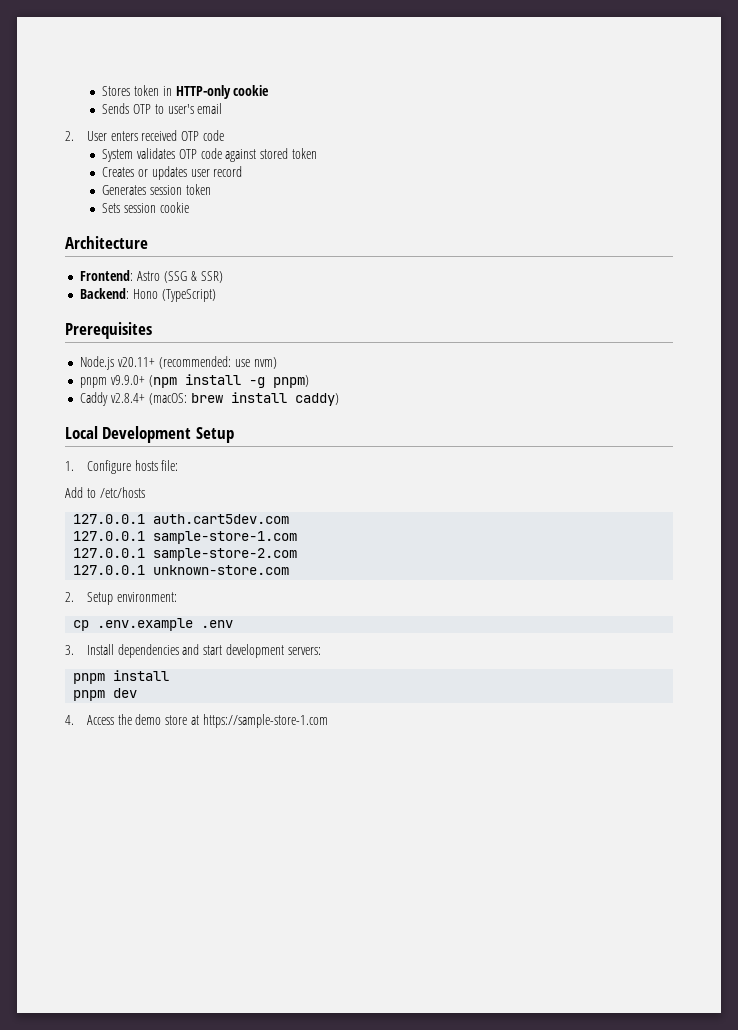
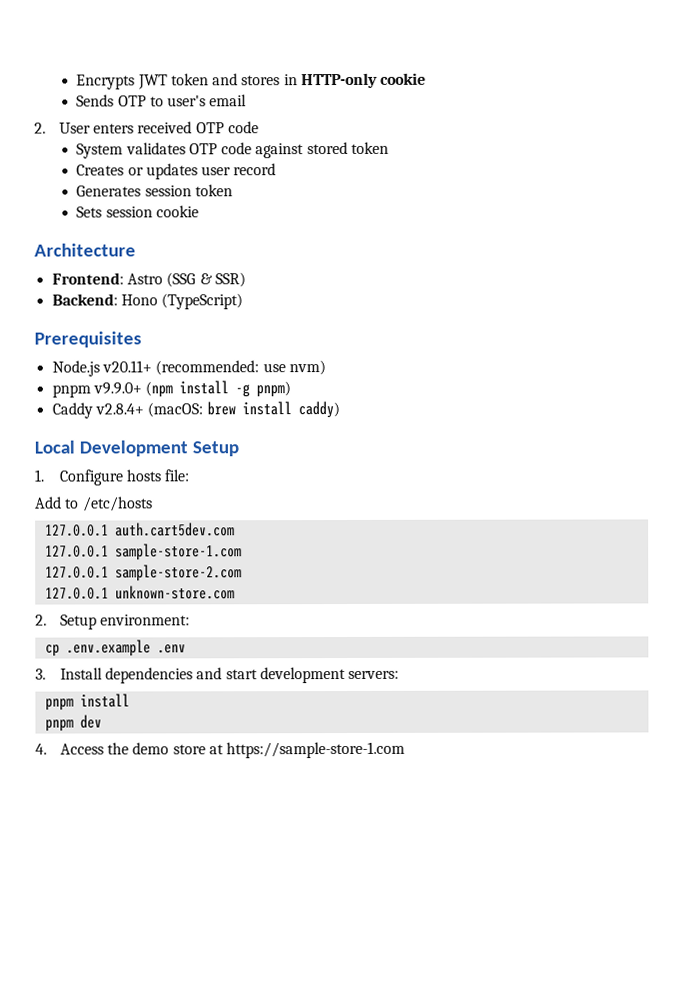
- Stores token in HTTP-only cookie
+ Encrypts JWT token and stores in HTTP-only cookie

